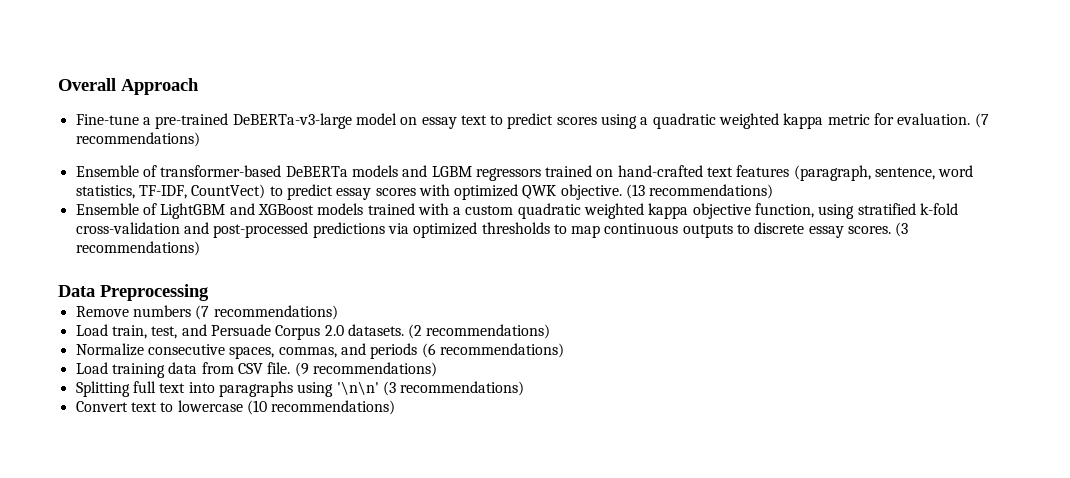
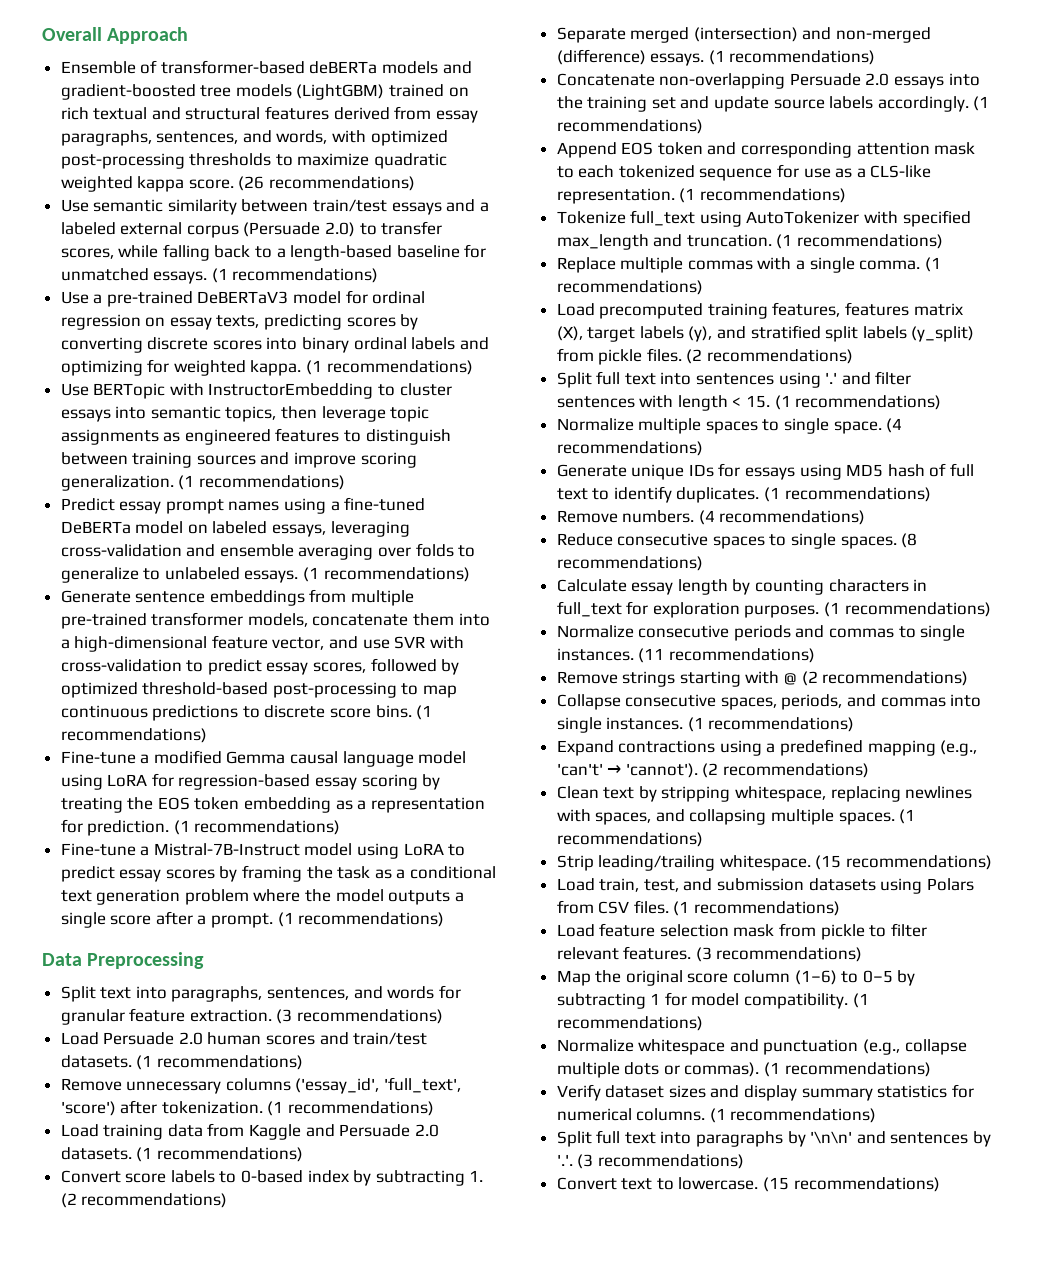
- Fine-tune a pre-trained DeBERTa-v3-large model on essay text to predict scores using a quadratic weighted kappa metric for evaluation. (7 recommendations)
- Ensemble of transformer-based DeBERTa models and LGBM regressors trained on hand-crafted text features (paragraph, sentence, word statistics, TF-IDF, CountVect) to predict essay scores with optimized QWK objective. (13 recommendations)
- Ensemble of LightGBM and XGBoost models trained with a custom quadratic weighted kappa objective function, using stratified k-fold cross-validation and post-processed predictions via optimized thresholds to map continuous outputs to discrete essay scores. (3 recommendations)
+ Ensemble of transformer-based deBERTa models and gradient-boosted tree models (LightGBM) trained on rich textual and structural features derived from essay paragraphs, sentences, and words, with optimized post-processing thresholds to maximize quadratic weighted kappa score. (26 recommendations)
+ Use semantic similarity between train/test essays and a labeled external corpus (Persuade 2.0) to transfer scores, while falling back to a length-based baseline for unmatched essays. (1 recommendations)
+ Use a pre-trained DeBERTaV3 model for ordinal regression on essay texts, predicting scores by converting discrete scores into binary ordinal labels and optimizing for weighted kappa. (1 recommendations)
+ Use BERTopic with InstructorEmbedding to cluster essays into semantic topics, then leverage topic assignments as engineered features to distinguish between training sources and improve scoring generalization. (1 recommendations)
+ Predict essay prompt names using a fine-tuned DeBERTa model on labeled essays, leveraging cross-validation and ensemble averaging over folds to generalize to unlabeled essays. (1 recommendations)
+ Generate sentence embeddings from multiple pre-trained transformer models, concatenate them into a high-dimensional feature vector, and use SVR with cross-validation to predict essay scores, followed by optimized threshold-based post-processing to map continuous predictions to discrete score bins. (1 recommendations)
+ Fine-tune a modified Gemma causal language model using LoRA for regression-based essay scoring by treating the EOS token embedding as a representation for prediction. (1 recommendations)
+ Fine-tune a Mistral-7B-Instruct model using LoRA to predict essay scores by framing the task as a conditional text generation problem where the model outputs a single score after a prompt. (1 recommendations)
  Data Preprocessing
- Remove numbers (7 recommendations)
+ Split text into paragraphs, sentences, and words for granular feature extraction. (3 recommendations)
+ Load Persuade 2.0 human scores and train/test datasets. (1 recommendations)
+ Remove unnecessary columns ('essay_id', 'full_text', 'score') after tokenization. (1 recommendations)
+ Load training data from Kaggle and Persuade 2.0 datasets. (1 recommendations)
+ Convert score labels to 0-based index by subtracting 1. (2 recommendations)
+ Separate merged (intersection) and non-merged (difference) essays. (1 recommendations)
+ Concatenate non-overlapping Persuade 2.0 essays into the training set and update source labels accordingly. (1 recommendations)
+ Append EOS token and corresponding attention mask to each tokenized sequence for use as a CLS-like representation. (1 recommendations)
+ Tokenize full_text using AutoTokenizer with specified max_length and truncation. (1 recommendations)
+ Replace multiple commas with a single comma. (1 recommendations)
+ Load precomputed training features, features matrix (X), target labels (y), and stratified split labels (y_split) from pickle files. (2 recommendations)
+ Split full text into sentences using '.' and filter sentences with length < 15. (1 recommendations)
+ Normalize multiple spaces to single space. (4 recommendations)
+ Generate unique IDs for essays using MD5 hash of full text to identify duplicates. (1 recommendations)
+ Remove numbers. (4 recommendations)
+ Reduce consecutive spaces to single spaces. (8 recommendations)
+ Calculate essay length by counting characters in full_text for exploration purposes. (1 recommendations)
+ Normalize consecutive periods and commas to single instances. (11 recommendations)
+ Remove strings starting with @ (2 recommendations)
+ Collapse consecutive spaces, periods, and commas into single instances. (1 recommendations)
+ Expand contractions using a predefined mapping (e.g., 'can't' → 'cannot'). (2 recommendations)
+ Clean text by stripping whitespace, replacing newlines with spaces, and collapsing multiple spaces. (1 recommendations)
+ Strip leading/trailing whitespace. (15 recommendations)
- Load train, test, and Persuade Corpus 2.0 datasets. (2 recommendations)
- Normalize consecutive spaces, commas, and periods (6 recommendations)
- Load training data from CSV file. (9 recommendations)
- Splitting full text into paragraphs using '\n\n' (3 recommendations)
+ Load train, test, and submission datasets using Polars from CSV files. (1 recommendations)
+ Load feature selection mask from pickle to filter relevant features. (3 recommendations)
+ Map the original score column (1–6) to 0–5 by subtracting 1 for model compatibility. (1 recommendations)
+ Normalize whitespace and punctuation (e.g., collapse multiple dots or commas). (1 recommendations)
+ Verify dataset sizes and display summary statistics for numerical columns. (1 recommendations)
+ Split full text into paragraphs by '\n\n' and sentences by '.'. (3 recommendations)
- Convert text to lowercase (10 recommendations)
+ Convert text to lowercase. (15 recommendations)

